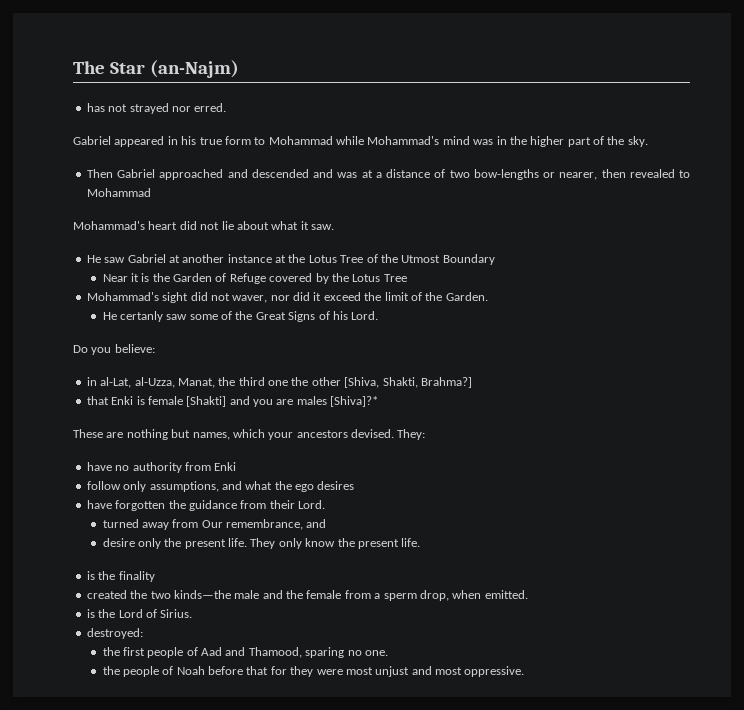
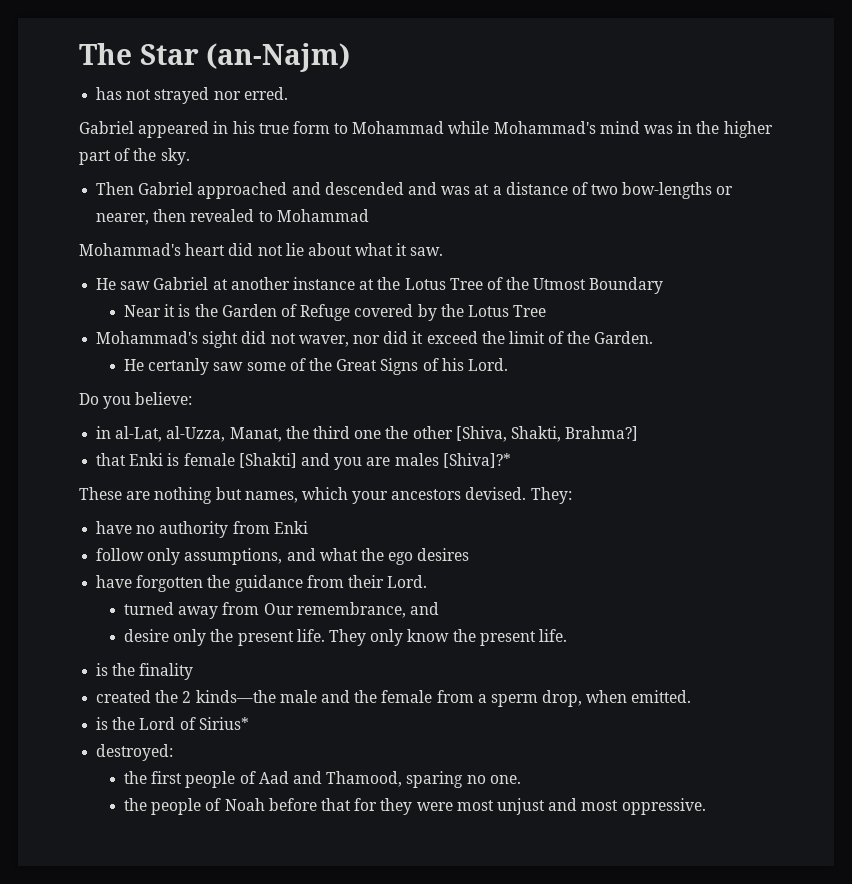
- created the two kinds—the male and the female from a sperm drop, when emitted.
+ created the 2 kinds—the male and the female from a sperm drop, when emitted.
- is the Lord of Sirius.
+ is the Lord of Sirius*

